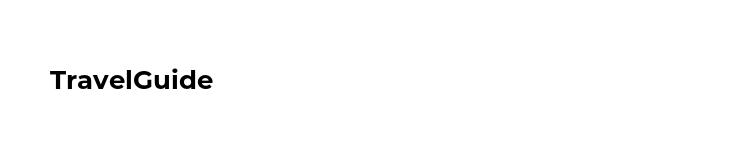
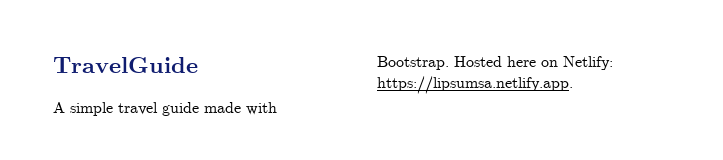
+ A simple travel guide made with Bootstrap. Hosted here on Netlify: https://lipsumsa.netlify.app.

